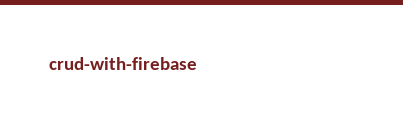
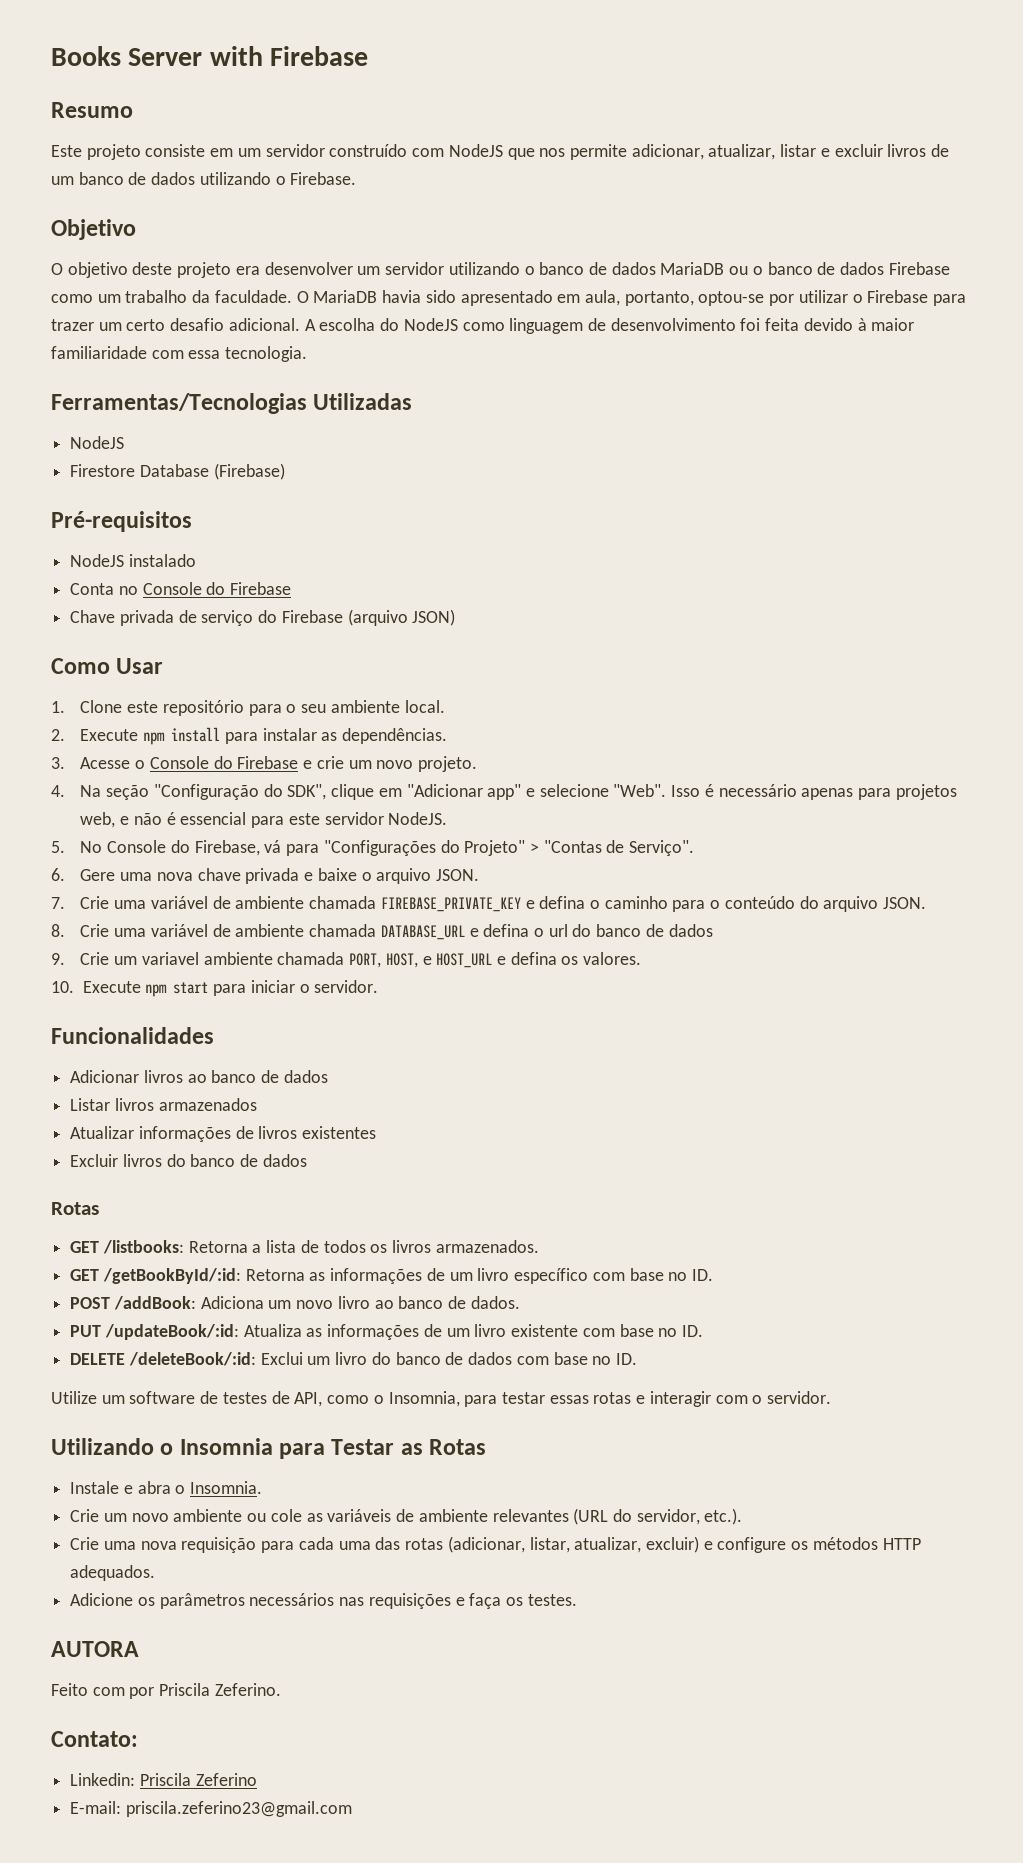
- crud-with-firebase
+ Books Server with Firebase
+ Resumo
+ Este projeto consiste em um servidor construído com NodeJS que nos permite adicionar, atualizar, listar e excluir livros de um banco de dados utilizando o Firebase.
+ Objetivo
+ O objetivo deste projeto era desenvolver um servidor utilizando o banco de dados MariaDB ou o banco de dados Firebase como um trabalho da faculdade. O MariaDB havia sido apresentado em aula, portanto, optou-se por utilizar o Firebase para trazer um certo desafio adicional. A escolha do NodeJS como linguagem de desenvolvimento foi feita devido à maior familiaridade com essa tecnologia.
+ Ferramentas/Tecnologias Utilizadas
+ NodeJS
+ Firestore Database (Firebase)
+ Pré-requisitos
+ NodeJS instalado
+ Conta no Console do Firebase
+ Chave privada de serviço do Firebase (arquivo JSON)
+ Como Usar
+ 1. Clone este repositório para o seu ambiente local.
+ 2. Execute npm install para instalar as dependências.
+ 3. Acesse o Console do Firebase e crie um novo projeto.
+ 4. Na seção "Configuração do SDK", clique em "Adicionar app" e selecione "Web". Isso é necessário apenas para projetos web, e não é essencial para este servidor NodeJS.
+ 5. No Console do Firebase, vá para "Configurações do Projeto" > "Contas de Serviço".
+ 6. Gere uma nova chave privada e baixe o arquivo JSON.
+ 7. Crie uma variável de ambiente chamada FIREBASE_PRIVATE_KEY e defina o caminho para o conteúdo do arquivo JSON.
+ 8. Crie uma variável de ambiente chamada DATABASE_URL e defina o url do banco de dados
+ 9. Crie um variavel ambiente chamada PORT, HOST, e HOST_URL e defina os valores.
+ 10. Execute npm start para iniciar o servidor.
+ Funcionalidades
+ Adicionar livros ao banco de dados
+ Listar livros armazenados
+ Atualizar informações de livros existentes
+ Excluir livros do banco de dados
+ Rotas
+ GET /listbooks: Retorna a lista de todos os livros armazenados.
+ GET /getBookById/:id: Retorna as informações de um livro específico com base no ID.
+ POST /addBook: Adiciona um novo livro ao banco de dados.
+ PUT /updateBook/:id: Atualiza as informações de um livro existente com base no ID.
+ DELETE /deleteBook/:id: Exclui um livro do banco de dados com base no ID.
+ Utilize um software de testes de API, como o Insomnia, para testar essas rotas e interagir com o servidor.
+ Utilizando o Insomnia para Testar as Rotas
+ Instale e abra o Insomnia.
+ Crie um novo ambiente ou cole as variáveis de ambiente relevantes (URL do servidor, etc.).
+ Crie uma nova requisição para cada uma das rotas (adicionar, listar, atualizar, excluir) e configure os métodos HTTP adequados.
+ Adicione os parâmetros necessários nas requisições e faça os testes.
+ AUTORA
+ Feito com por Priscila Zeferino.
+ Contato:
+ Linkedin: Priscila Zeferino
+ E-mail: priscila.zeferino23@gmail.com

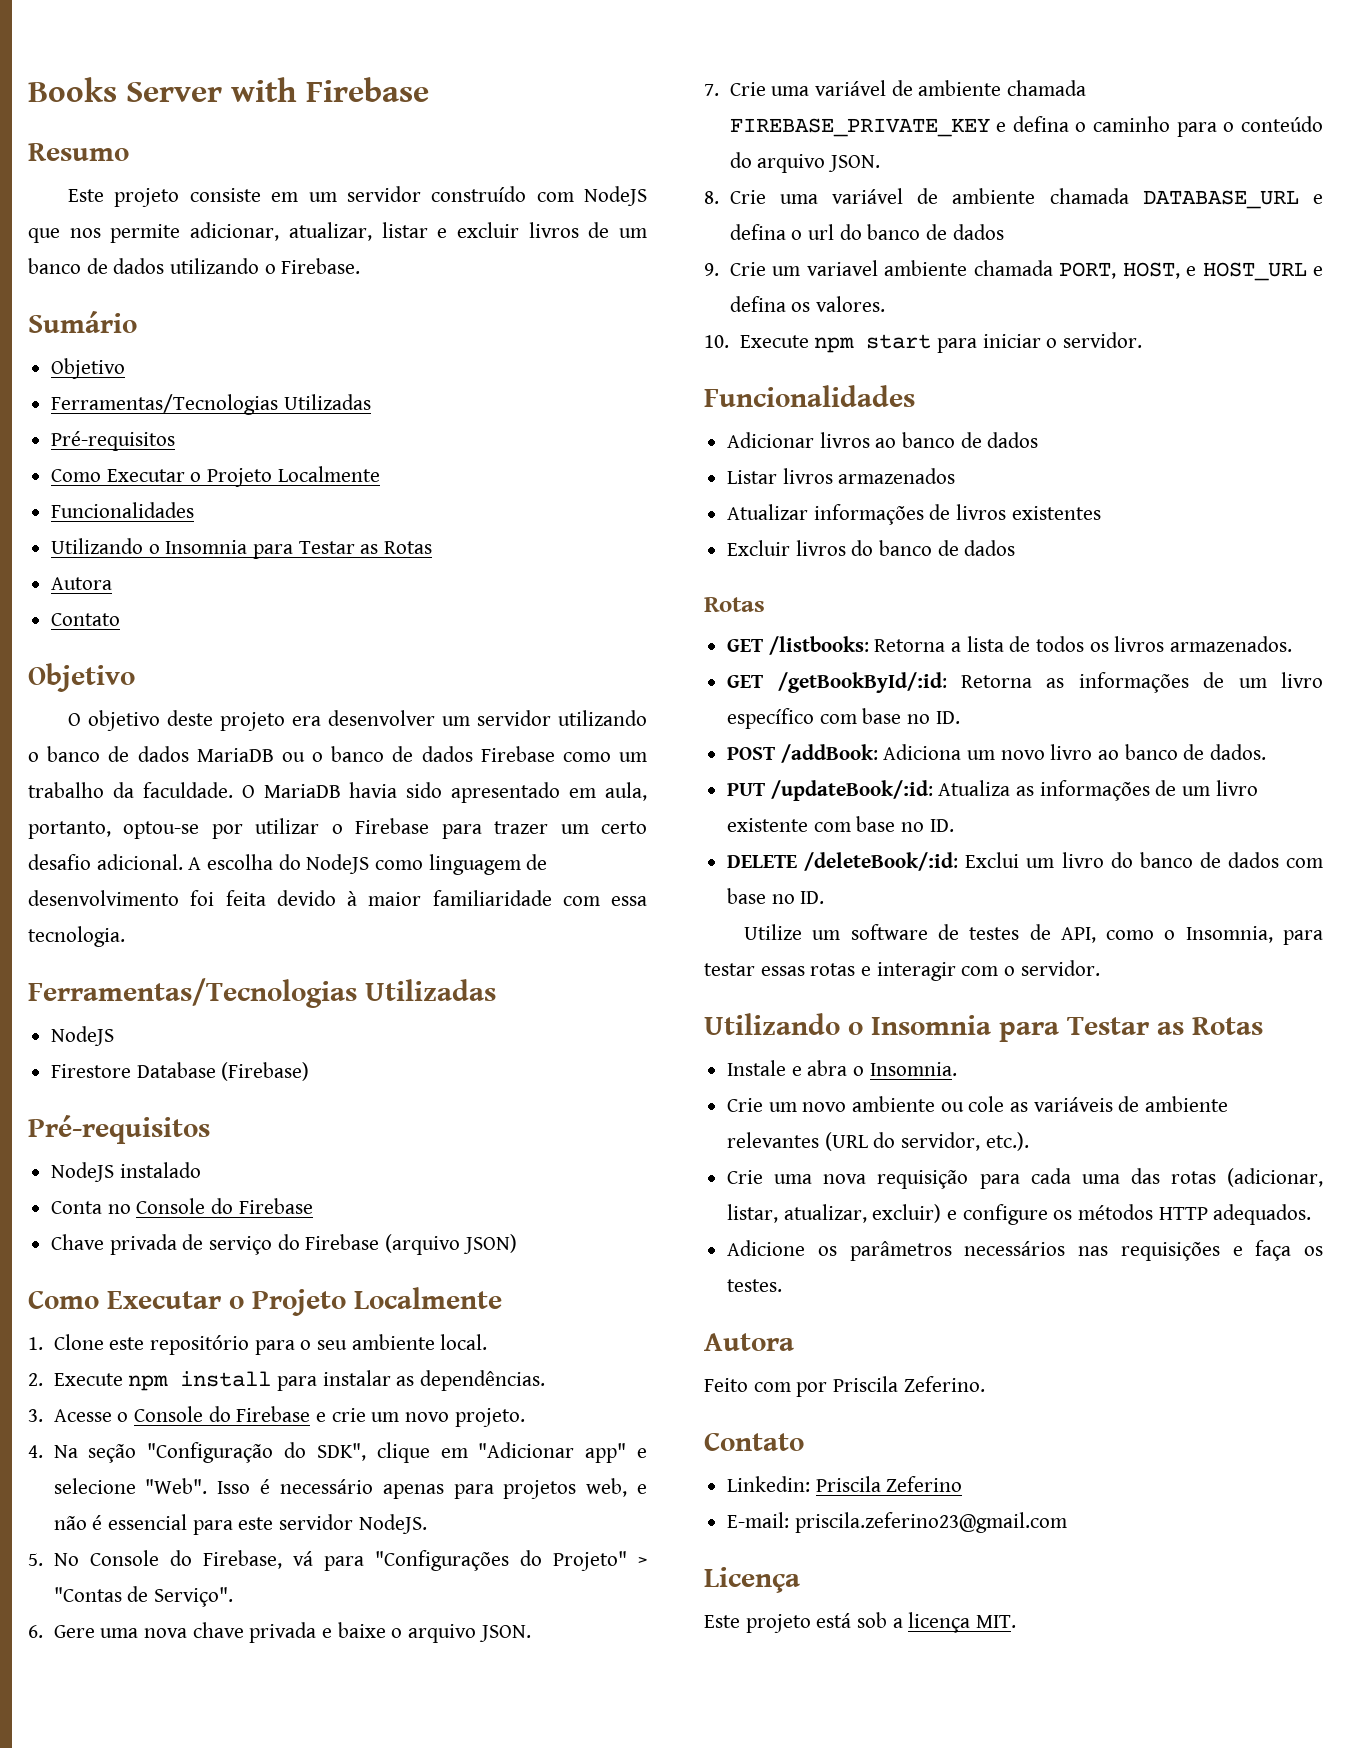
+ Sumário
+ Objetivo
+ Ferramentas/Tecnologias Utilizadas
+ Pré-requisitos
+ Como Executar o Projeto Localmente
+ Funcionalidades
+ Utilizando o Insomnia para Testar as Rotas
+ Autora
+ Contato
  Chave privada de serviço do Firebase (arquivo JSON)
- Como Usar
+ Como Executar o Projeto Localmente
  Adicione os parâmetros necessários nas requisições e faça os testes.
- AUTORA
+ Autora
  Feito com por Priscila Zeferino.
- Contato:
+ Contato
+ Licença
+ Este projeto está sob a licença MIT.

